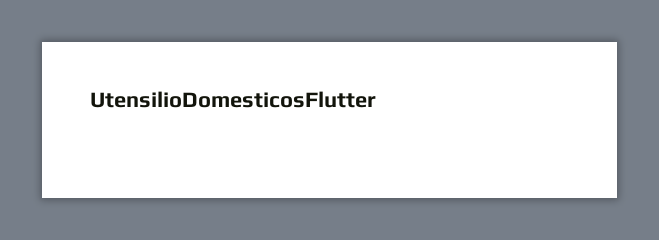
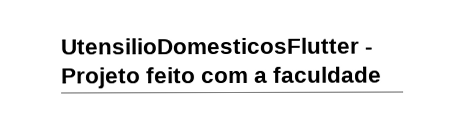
- UtensilioDomesticosFlutter
+ UtensilioDomesticosFlutter - Projeto feito com a faculdade

